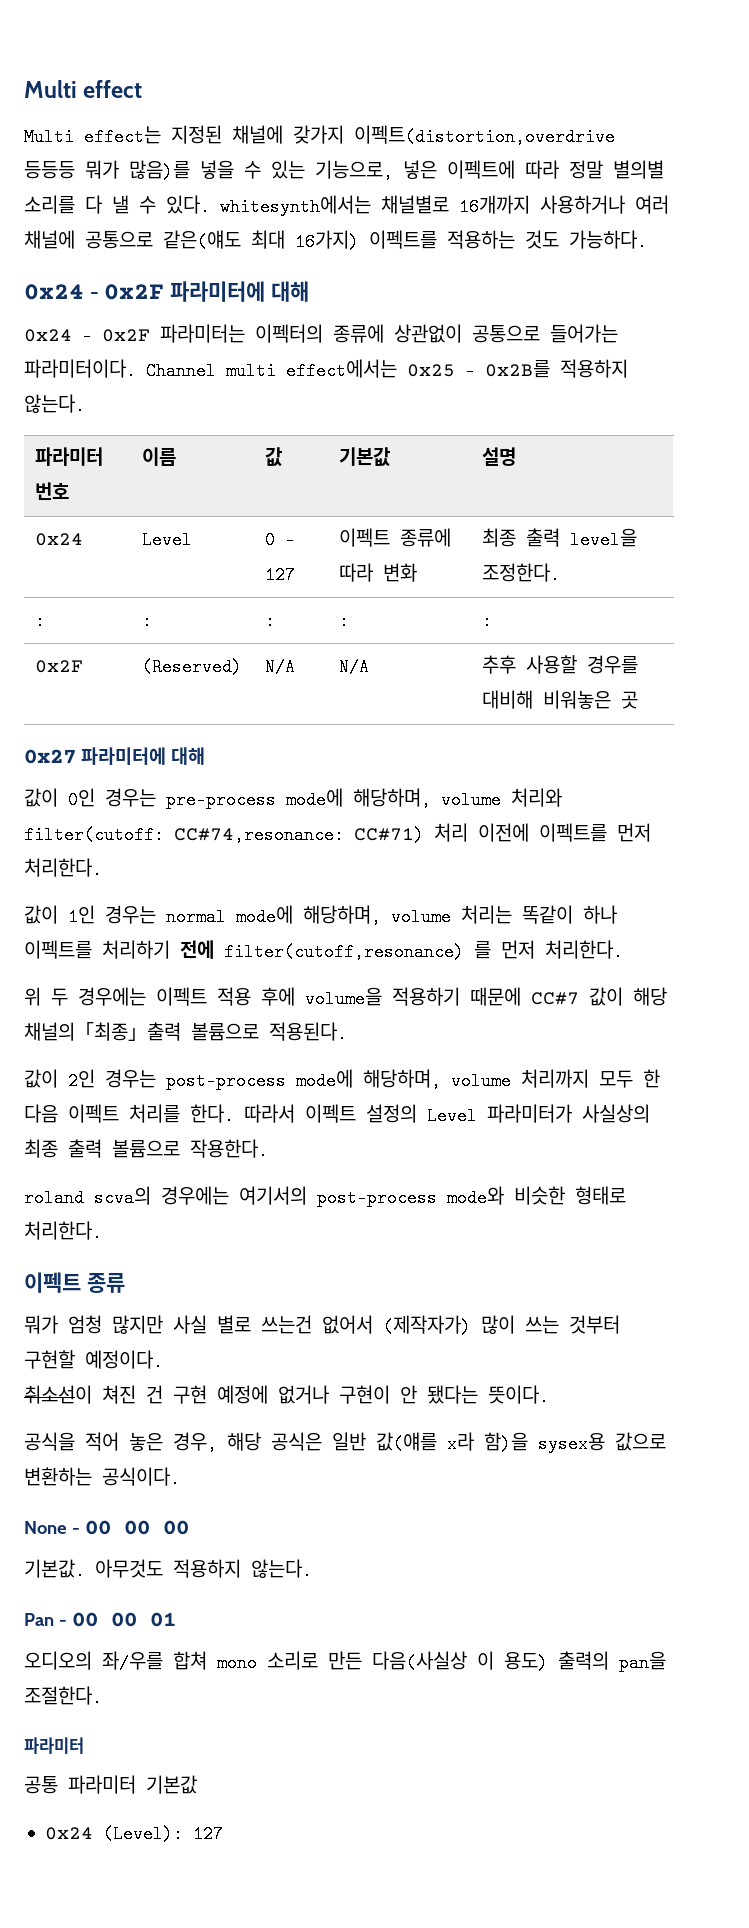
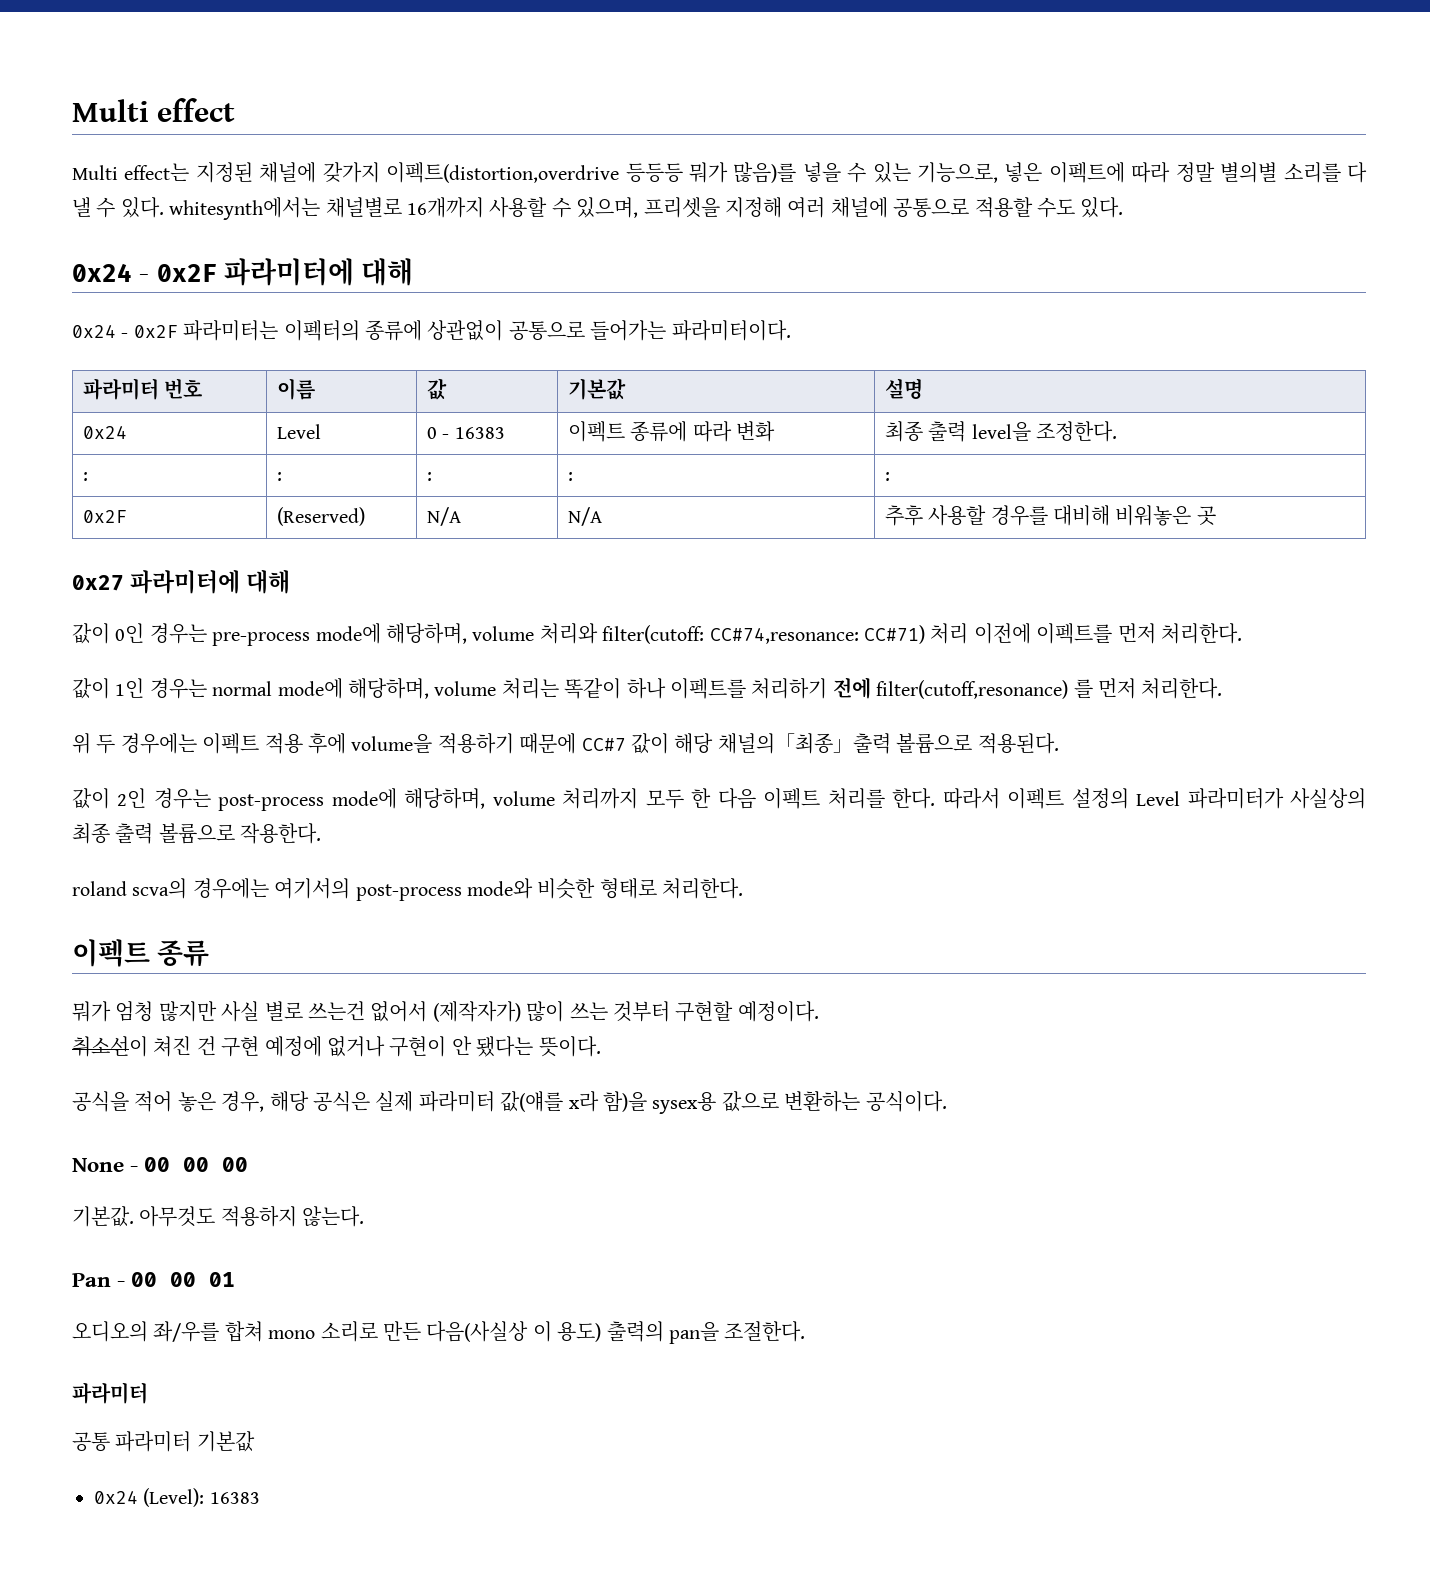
- Multi effect는 지정된 채널에 갖가지 이펙트(distortion,overdrive 등등등 뭐가 많음)를 넣을 수 있는 기능으로, 넣은 이펙트에 따라 정말 별의별 소리를 다 낼 수 있다. whitesynth에서는 채널별로 16개까지 사용하거나 여러 채널에 공통으로 같은(얘도 최대 16가지) 이펙트를 적용하는 것도 가능하다.
+ Multi effect는 지정된 채널에 갖가지 이펙트(distortion,overdrive 등등등 뭐가 많음)를 넣을 수 있는 기능으로, 넣은 이펙트에 따라 정말 별의별 소리를 다 낼 수 있다. whitesynth에서는 채널별로 16개까지 사용할 수 있으며, 프리셋을 지정해 여러 채널에 공통으로 적용할 수도 있다.
- Channel multi effect에서는 0x25 - 0x2B를 적용하지 않는다.
- 0x24 | Level | 0 - 127 | 이펙트 종류에 따라 변화 | 최종 출력 level을 조정한다.
+ 0x24 | Level | 0 - 16383 | 이펙트 종류에 따라 변화 | 최종 출력 level을 조정한다.
- 공식을 적어 놓은 경우, 해당 공식은 일반 값(얘를 x라 함)을 sysex용 값으로 변환하는 공식이다.
+ 공식을 적어 놓은 경우, 해당 공식은 실제 파라미터 값(얘를 x라 함)을 sysex용 값으로 변환하는 공식이다.
- 0x24 (Level): 127
+ 0x24 (Level): 16383

